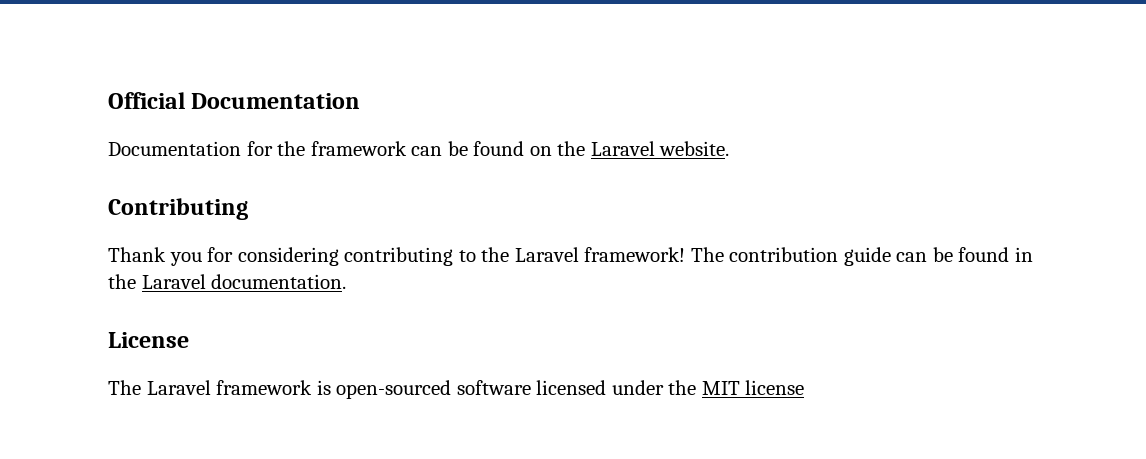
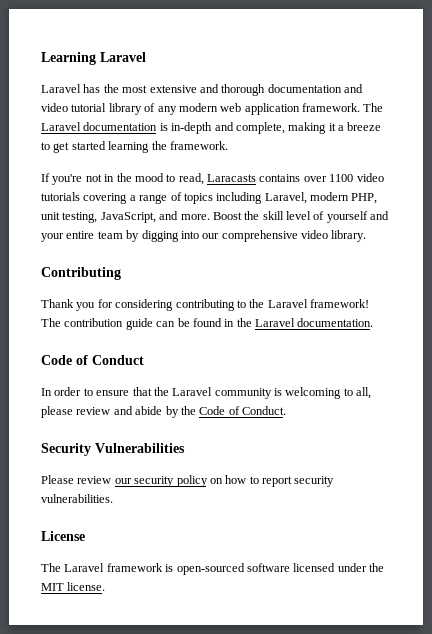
- Official Documentation
- Documentation for the framework can be found on the Laravel website.
+ Learning Laravel
+ Laravel has the most extensive and thorough documentation and video tutorial library of any modern web application framework. The Laravel documentation is in-depth and complete, making it a breeze to get started learning the framework.
+ If you're not in the mood to read, Laracasts contains over 1100 video tutorials covering a range of topics including Laravel, modern PHP, unit testing, JavaScript, and more. Boost the skill level of yourself and your entire team by digging into our comprehensive video library.
+ Code of Conduct
+ In order to ensure that the Laravel community is welcoming to all, please review and abide by the Code of Conduct.
+ Security Vulnerabilities
+ Please review our security policy on how to report security vulnerabilities.
- The Laravel framework is open-sourced software licensed under the MIT license
+ The Laravel framework is open-sourced software licensed under the MIT license.

